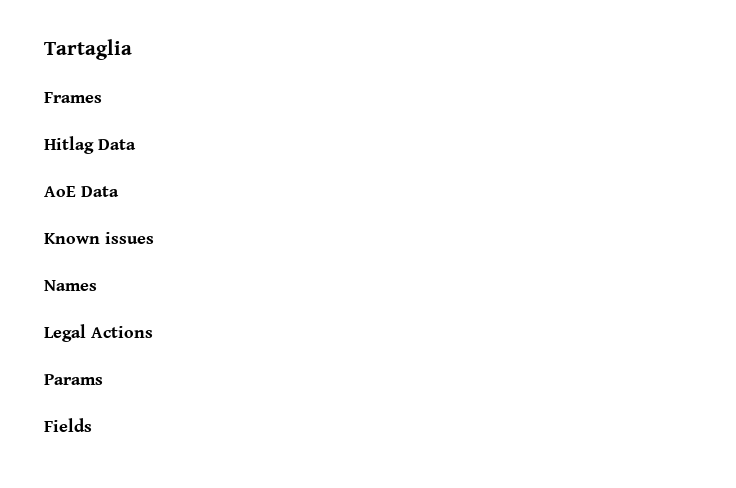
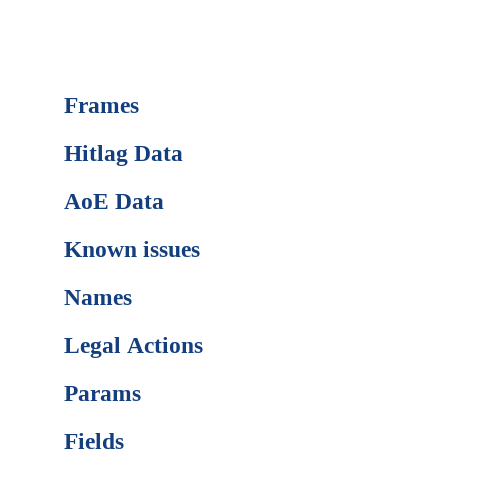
- Tartaglia

